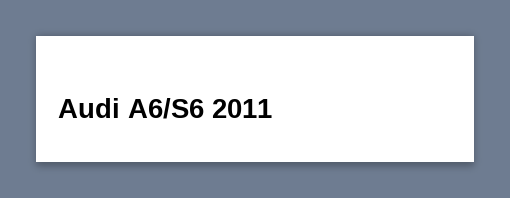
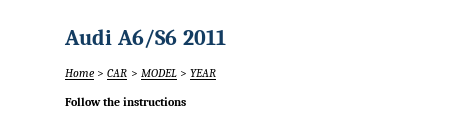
+ Home > CAR > MODEL > YEAR
+ Follow the instructions

